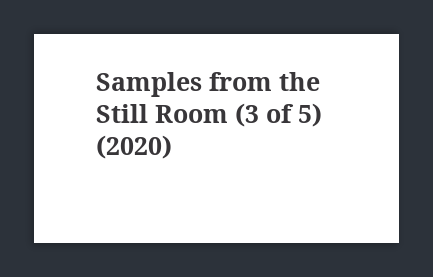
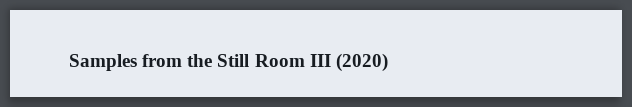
- Samples from the Still Room (3 of 5) (2020)
+ Samples from the Still Room III (2020)

